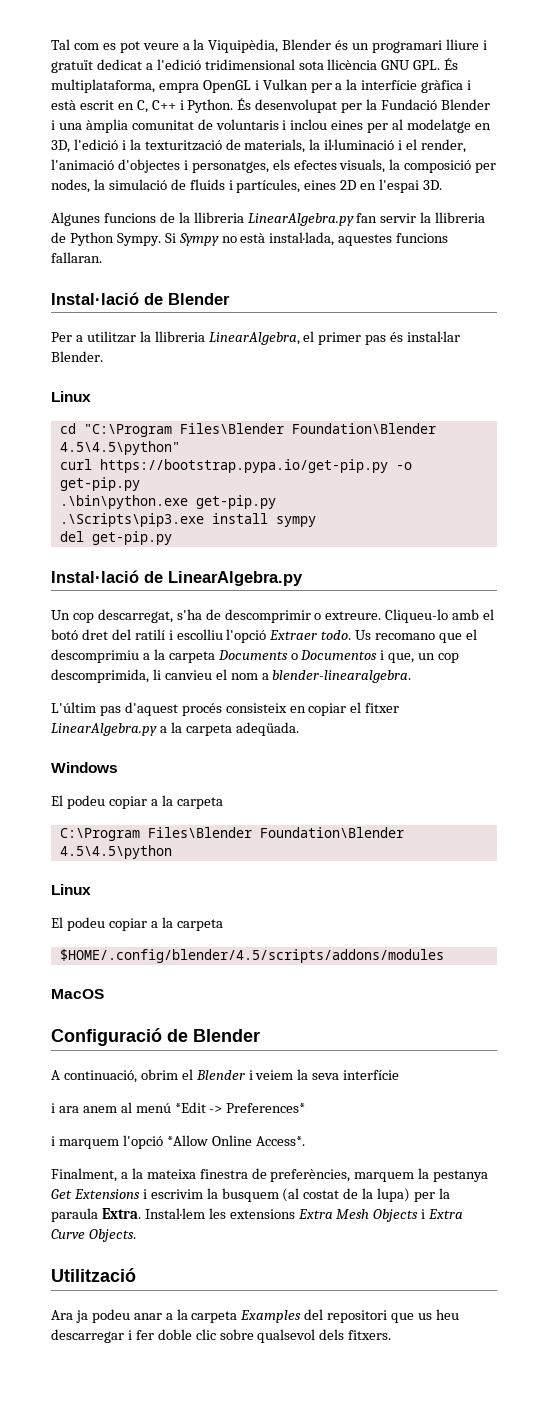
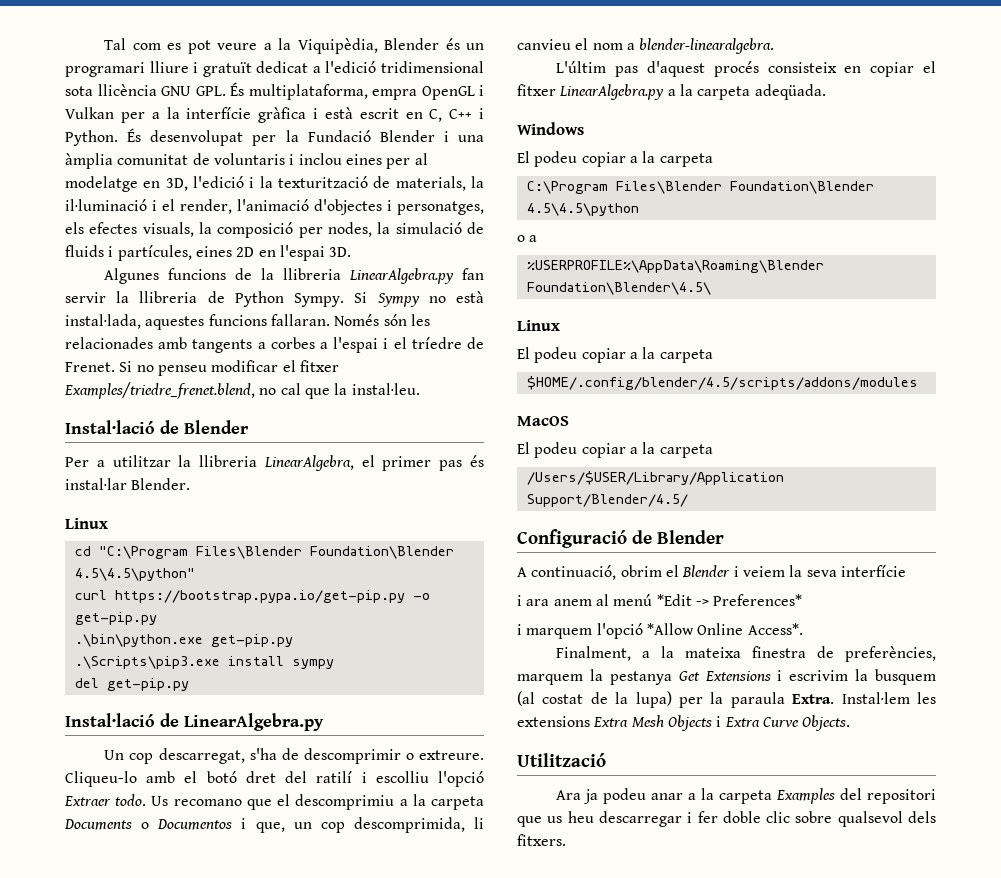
+ Només són les relacionades amb tangents a corbes a l'espai i el tríedre de Frenet. Si no penseu modificar el fitxer Examples/triedre_frenet.blend, no cal que la instal·leu.
+ o a
+ %USERPROFILE%\AppData\Roaming\Blender Foundation\Blender\4.5\
  MacOS
+ El podeu copiar a la carpeta
+ /Users/$USER/Library/Application Support/Blender/4.5/

